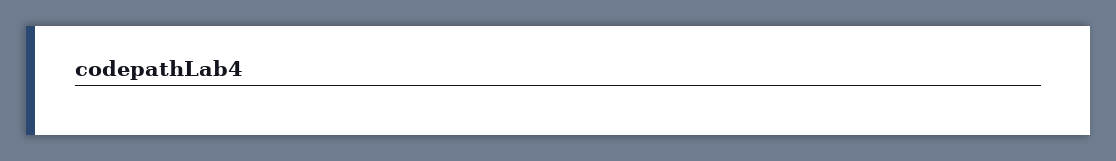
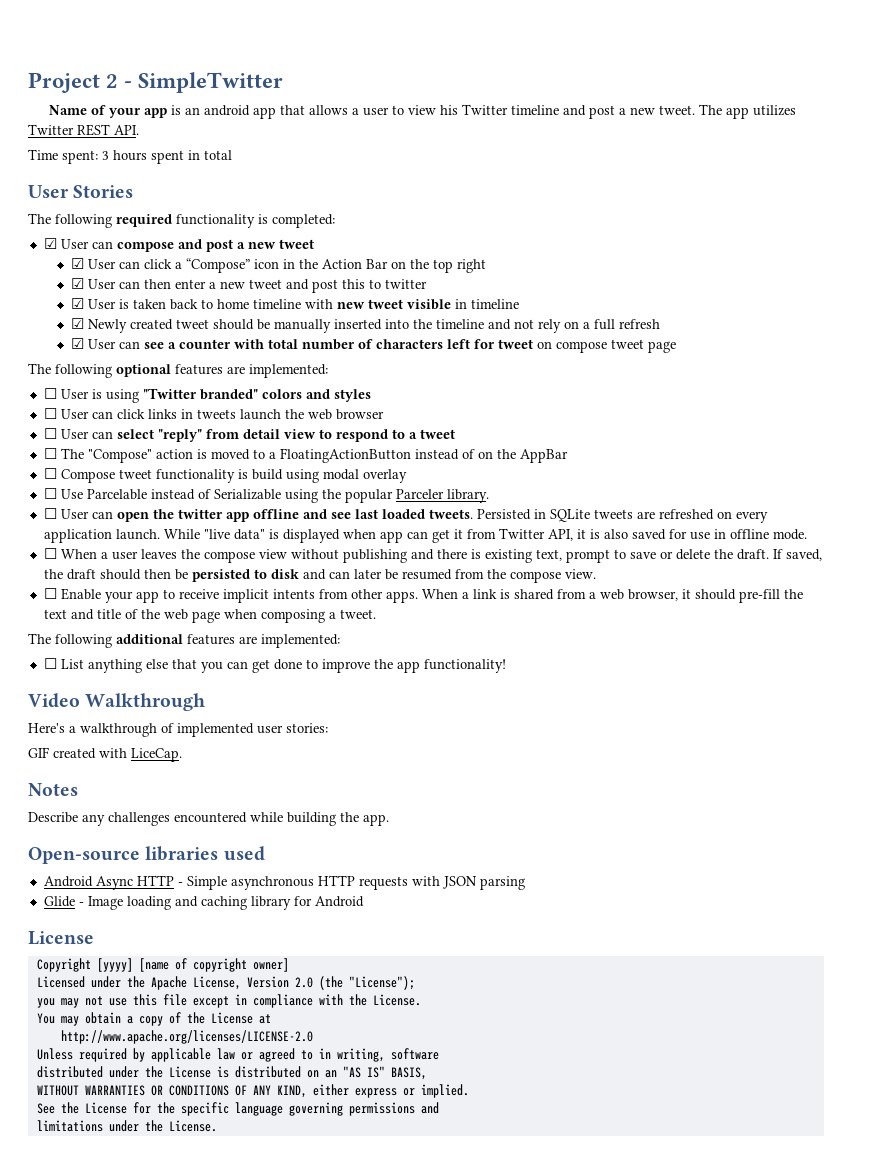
- codepathLab4
+ Project 2 - SimpleTwitter
+ Name of your app is an android app that allows a user to view his Twitter timeline and post a new tweet. The app utilizes Twitter REST API.
+ Time spent: 3 hours spent in total
+ User Stories
+ The following required functionality is completed:
+ ☑ User can compose and post a new tweet
+ ☑ User can click a “Compose” icon in the Action Bar on the top right
+ ☑ User can then enter a new tweet and post this to twitter
+ ☑ User is taken back to home timeline with new tweet visible in timeline
+ ☑ Newly created tweet should be manually inserted into the timeline and not rely on a full refresh
+ ☑ User can see a counter with total number of characters left for tweet on compose tweet page
+ The following optional features are implemented:
+ ☐ User is using "Twitter branded" colors and styles
+ ☐ User can click links in tweets launch the web browser
+ ☐ User can select "reply" from detail view to respond to a tweet
+ ☐ The "Compose" action is moved to a FloatingActionButton instead of on the AppBar
+ ☐ Compose tweet functionality is build using modal overlay
+ ☐ Use Parcelable instead of Serializable using the popular Parceler library.
+ ☐ User can open the twitter app offline and see last loaded tweets. Persisted in SQLite tweets are refreshed on every application launch. While "live data" is displayed when app can get it from Twitter API, it is also saved for use in offline mode.
+ ☐ When a user leaves the compose view without publishing and there is existing text, prompt to save or delete the draft. If saved, the draft should then be persisted to disk and can later be resumed from the compose view.
+ ☐ Enable your app to receive implicit intents from other apps. When a link is shared from a web browser, it should pre-fill the text and title of the web page when composing a tweet.
+ The following additional features are implemented:
+ ☐ List anything else that you can get done to improve the app functionality!
+ Video Walkthrough
+ Here's a walkthrough of implemented user stories:
+ GIF created with LiceCap.
+ Notes
+ Describe any challenges encountered while building the app.
+ Open-source libraries used
+ Android Async HTTP - Simple asynchronous HTTP requests with JSON parsing
+ Glide - Image loading and caching library for Android
+ License
+ Copyright [yyyy] [name of copyright owner]
+ Licensed under the Apache License, Version 2.0 (the "License");
+ you may not use this file except in compliance with the License.
+ You may obtain a copy of the License at
+ http://www.apache.org/licenses/LICENSE-2.0
+ Unless required by applicable law or agreed to in writing, software
+ distributed under the License is distributed on an "AS IS" BASIS,
+ WITHOUT WARRANTIES OR CONDITIONS OF ANY KIND, either express or implied.
+ See the License for the specific language governing permissions and
+ limitations under the License.

